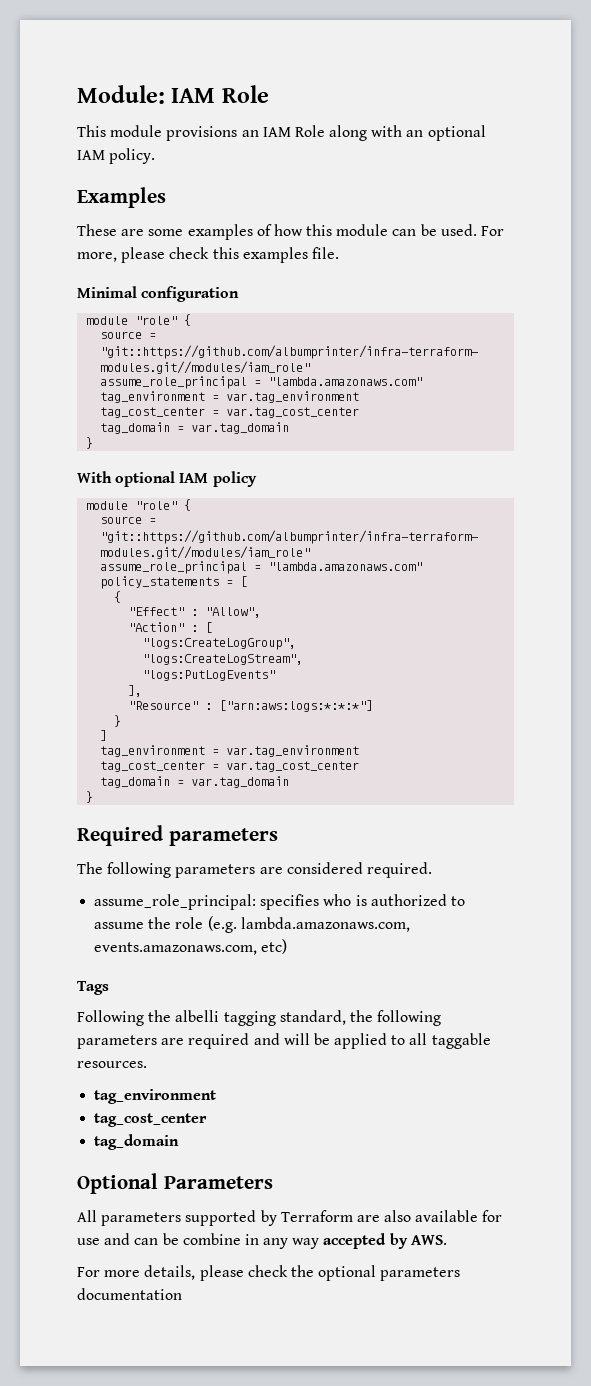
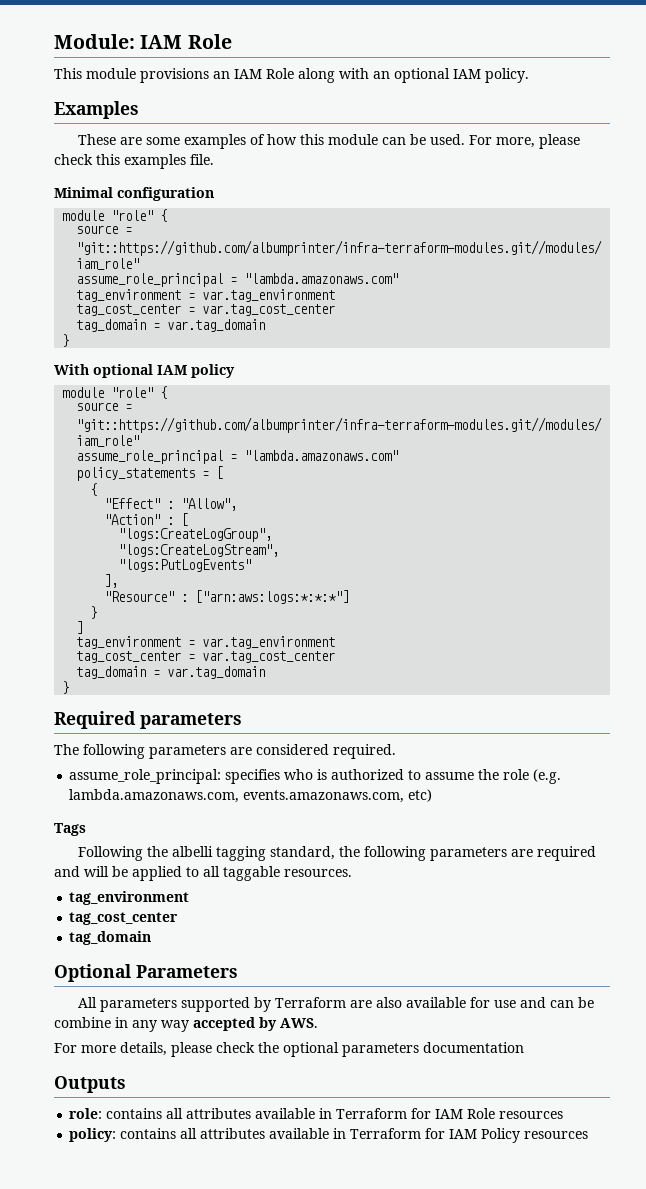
+ Outputs
+ role: contains all attributes available in Terraform for IAM Role resources
+ policy: contains all attributes available in Terraform for IAM Policy resources

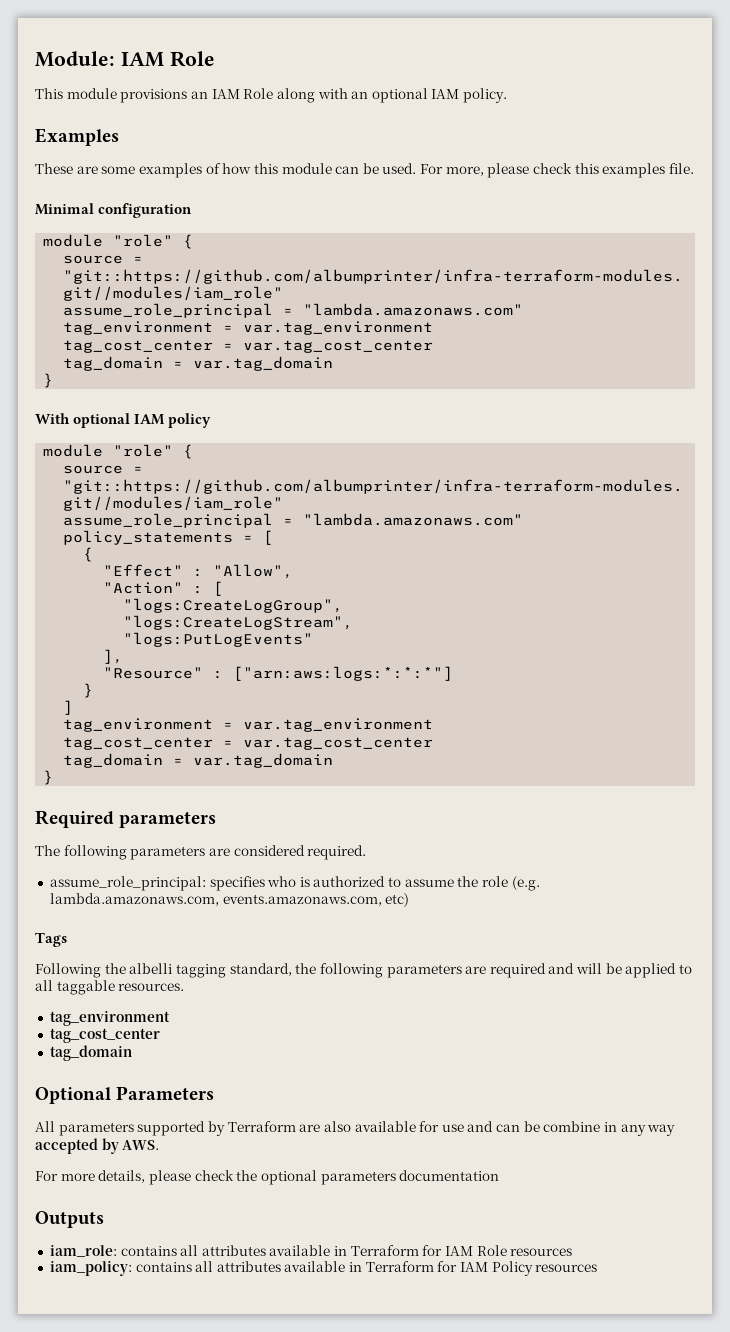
- role: contains all attributes available in Terraform for IAM Role resources
+ iam_role: contains all attributes available in Terraform for IAM Role resources
- policy: contains all attributes available in Terraform for IAM Policy resources
+ iam_policy: contains all attributes available in Terraform for IAM Policy resources

